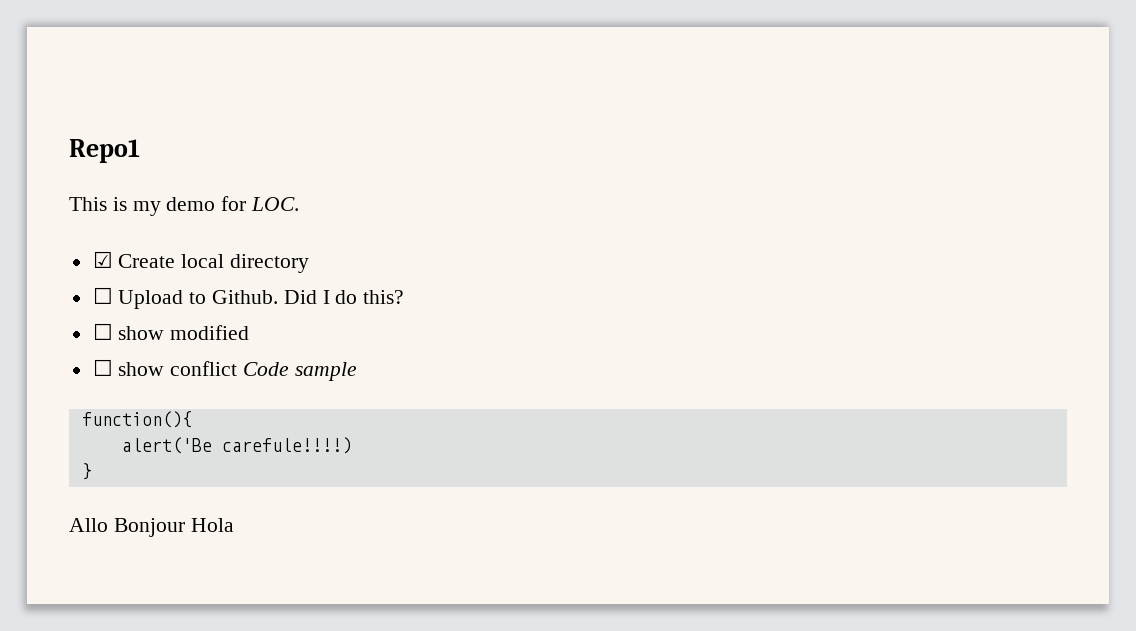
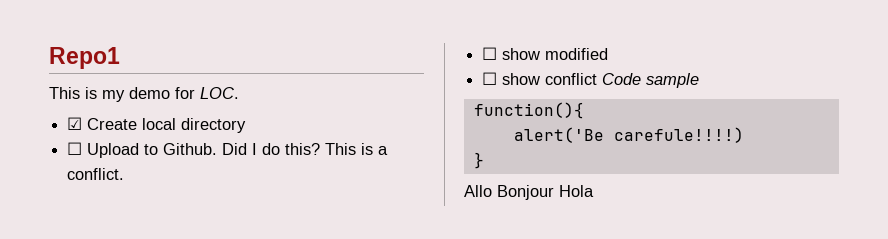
+ This is a conflict.

